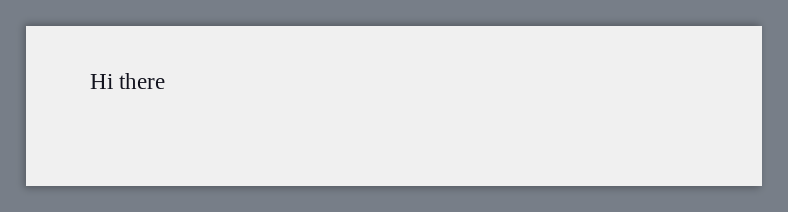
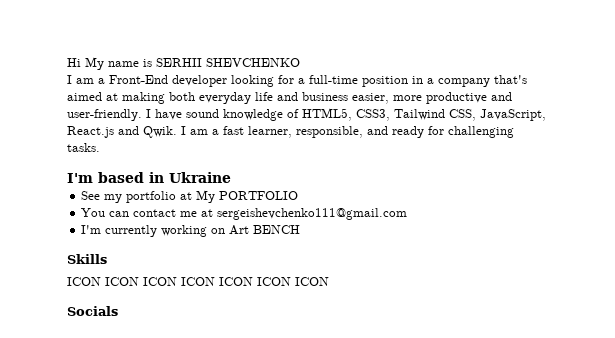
- Hi there
+ Hi My name is SERHII SHEVCHENKO
+ I am a Front-End developer looking for a full-time position in a company that's aimed at making both everyday life and business easier, more productive and user-friendly. I have sound knowledge of HTML5, CSS3, Tailwind CSS, JavaScript, React.js and Qwik. I am a fast learner, responsible, and ready for challenging tasks.
+ I'm based in Ukraine
+ See my portfolio at My PORTFOLIO
+ You can contact me at sergeishevchenko111@gmail.com
+ I'm currently working on Art BENCH
+ Skills
+ ICON ICON ICON ICON ICON ICON ICON
+ Socials

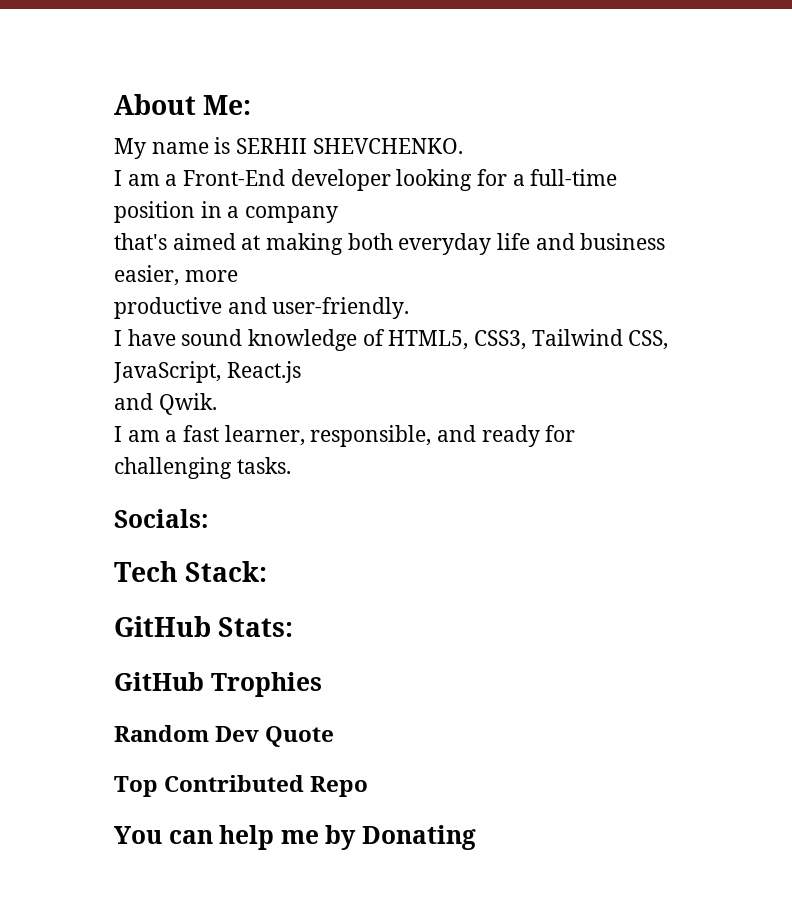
- Hi My name is SERHII SHEVCHENKO
+ About Me:
+ My name is SERHII SHEVCHENKO.
- I am a Front-End developer looking for a full-time position in a company that's aimed at making both everyday life and business easier, more productive and user-friendly. I have sound knowledge of HTML5, CSS3, Tailwind CSS, JavaScript, React.js and Qwik. I am a fast learner, responsible, and ready for challenging tasks.
+ I am a Front-End developer looking for a full-time position in a company
+ that's aimed at making both everyday life and business easier, more
+ productive and user-friendly.
+ I have sound knowledge of HTML5, CSS3, Tailwind CSS, JavaScript, React.js
+ and Qwik.
+ I am a fast learner, responsible, and ready for challenging tasks.
- I'm based in Ukraine
- See my portfolio at My PORTFOLIO
- You can contact me at sergeishevchenko111@gmail.com
- I'm currently working on Art BENCH
- Skills
- ICON ICON ICON ICON ICON ICON ICON
- Socials
+ Socials:
+ Tech Stack:
+ GitHub Stats:
+ GitHub Trophies
+ Random Dev Quote
+ Top Contributed Repo
+ You can help me by Donating

